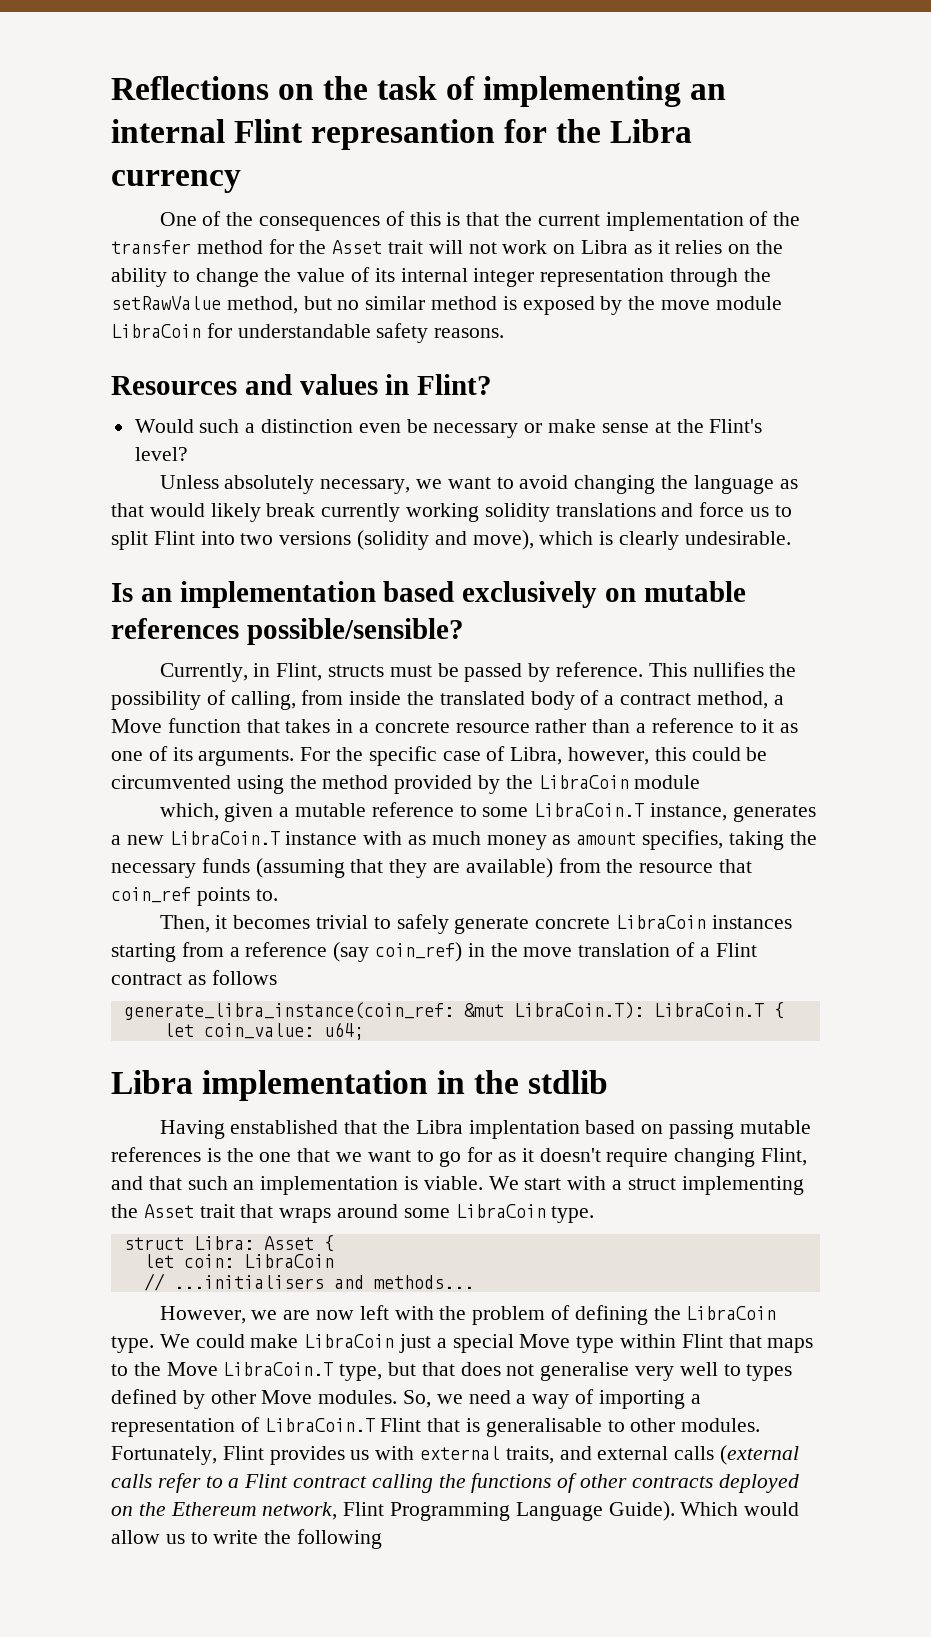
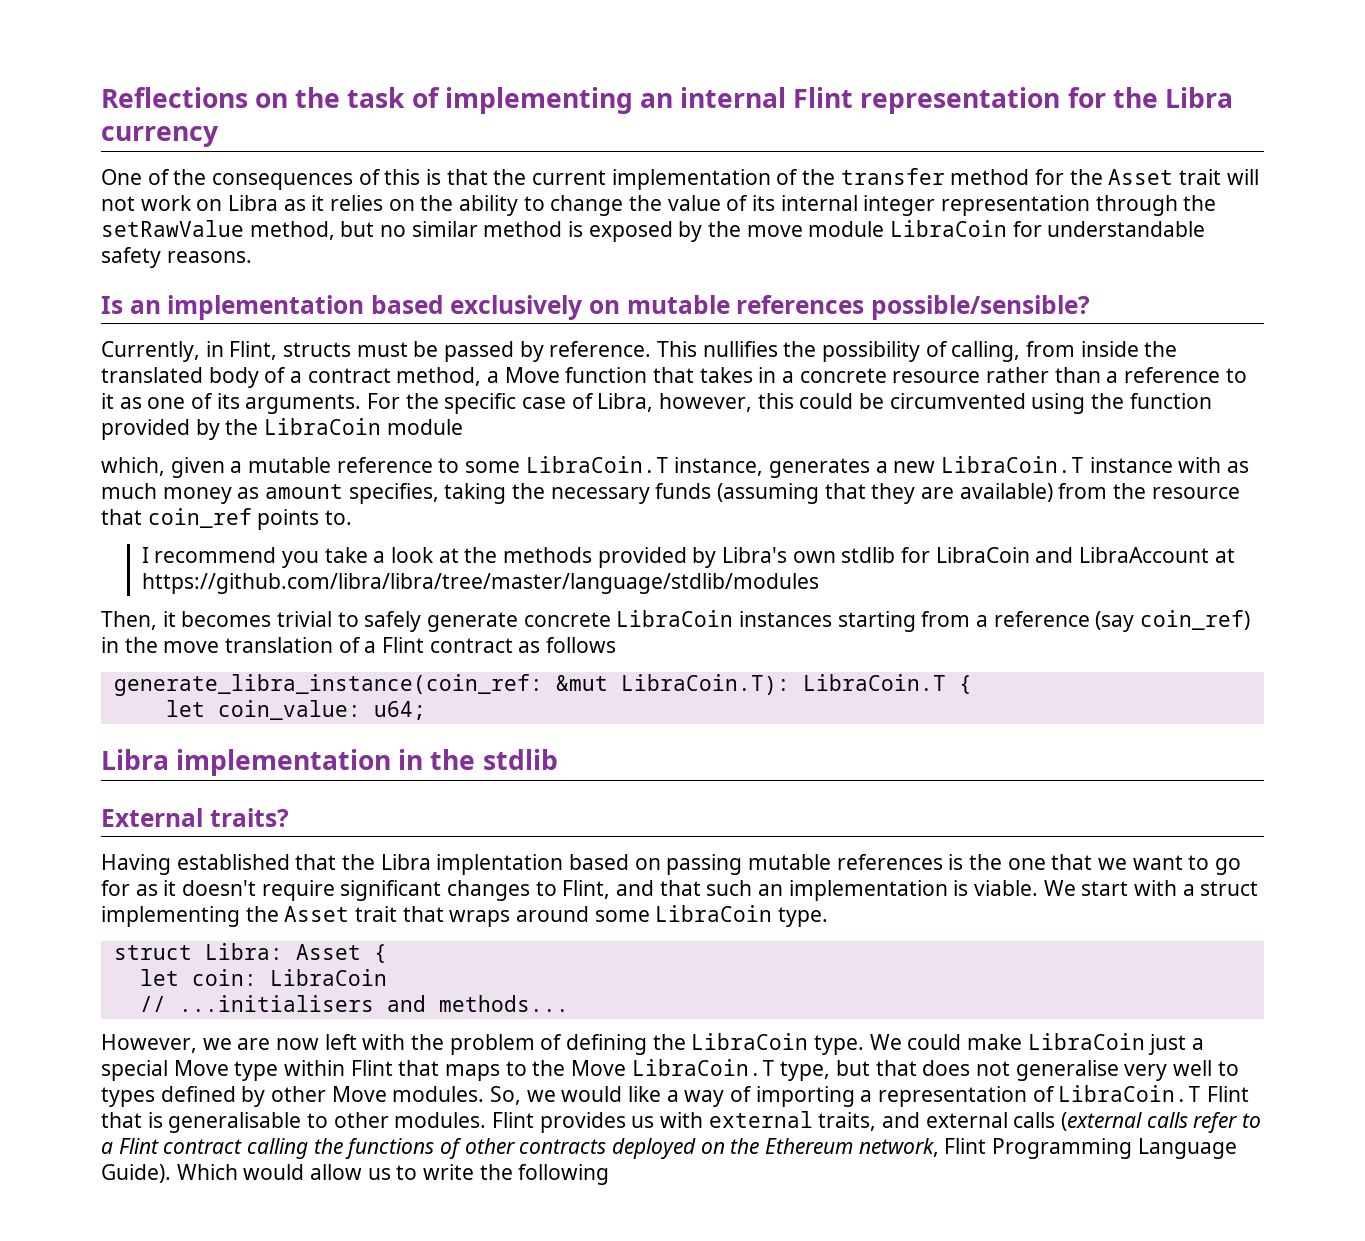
- Reflections on the task of implementing an internal Flint represantion for the Libra currency
+ Reflections on the task of implementing an internal Flint representation for the Libra currency
- Resources and values in Flint?
- Would such a distinction even be necessary or make sense at the Flint's level?
- Unless absolutely necessary, we want to avoid changing the language as that would likely break currently working solidity translations and force us to split Flint into two versions (solidity and move), which is clearly undesirable.
- For the specific case of Libra, however, this could be circumvented using the method provided by the LibraCoin module
+ For the specific case of Libra, however, this could be circumvented using the function provided by the LibraCoin module
+ I recommend you take a look at the methods provided by Libra's own stdlib for LibraCoin and LibraAccount at https://github.com/libra/libra/tree/master/language/stdlib/modules
+ External traits?
- Having enstablished that the Libra implentation based on passing mutable references is the one that we want to go for as it doesn't require changing Flint, and that such an implementation is viable.
+ Having established that the Libra implentation based on passing mutable references is the one that we want to go for as it doesn't require significant changes to Flint, and that such an implementation is viable.
- So, we need a way of importing a representation of LibraCoin.T Flint that is generalisable to other modules.
+ So, we would like a way of importing a representation of LibraCoin.T Flint that is generalisable to other modules.
- Fortunately, Flint provides us with external traits, and external calls (external calls refer to a Flint contract calling the functions of other contracts deployed on the Ethereum network, Flint Programming Language Guide).
+ Flint provides us with external traits, and external calls (external calls refer to a Flint contract calling the functions of other contracts deployed on the Ethereum network, Flint Programming Language Guide).

